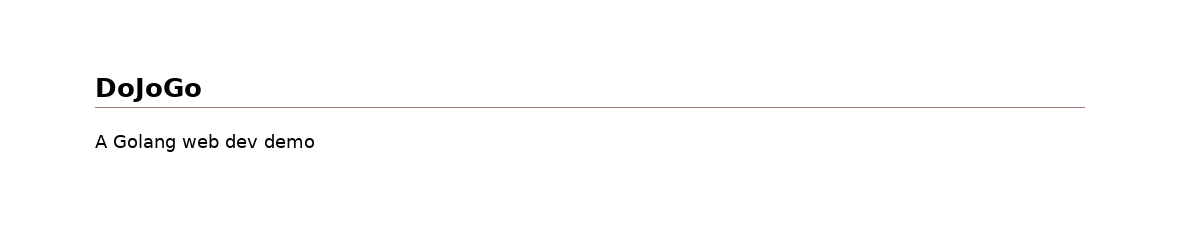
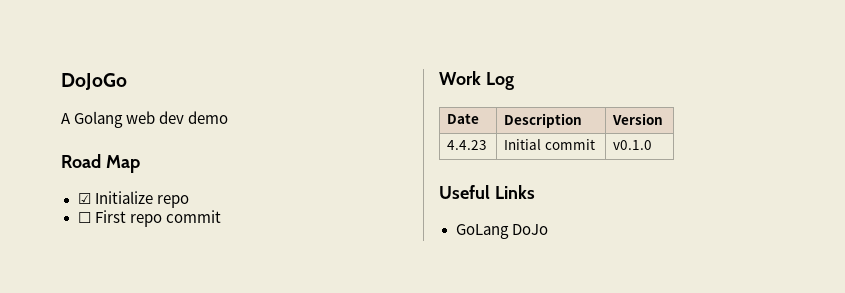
+ Road Map
+ ☑ Initialize repo
+ ☐ First repo commit
+ Work Log
+ Date | Description | Version
+ 4.4.23 | Initial commit | v0.1.0
+ Useful Links
+ GoLang DoJo

